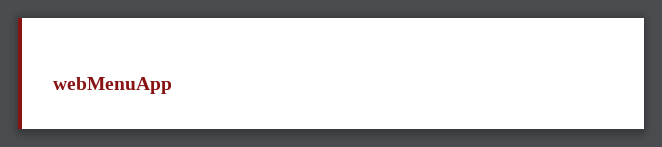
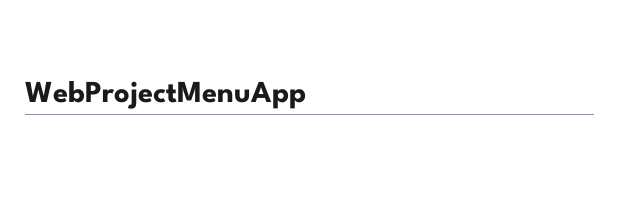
- webMenuApp
+ WebProjectMenuApp

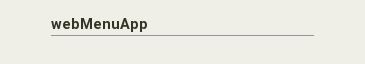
- WebProjectMenuApp
+ webMenuApp

